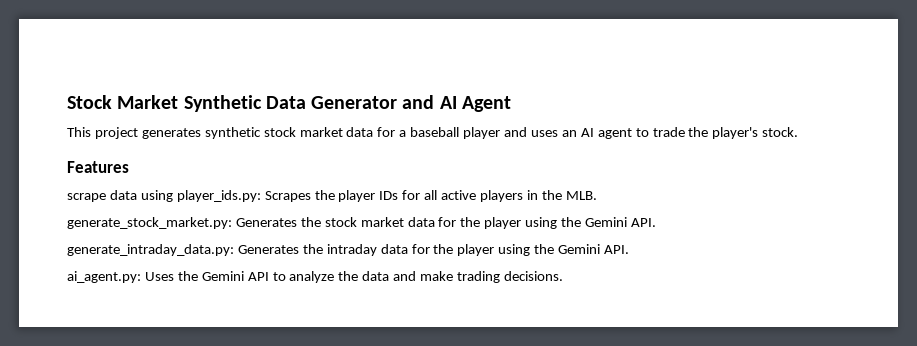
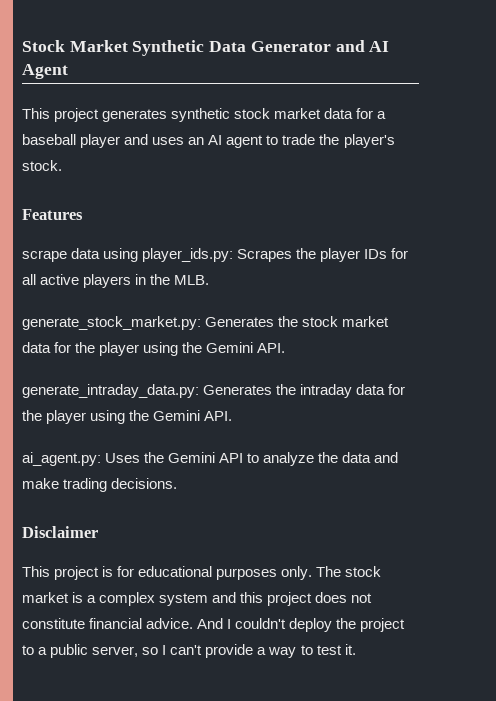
+ Disclaimer
+ This project is for educational purposes only. The stock market is a complex system and this project does not constitute financial advice. And I couldn't deploy the project to a public server, so I can't provide a way to test it.

